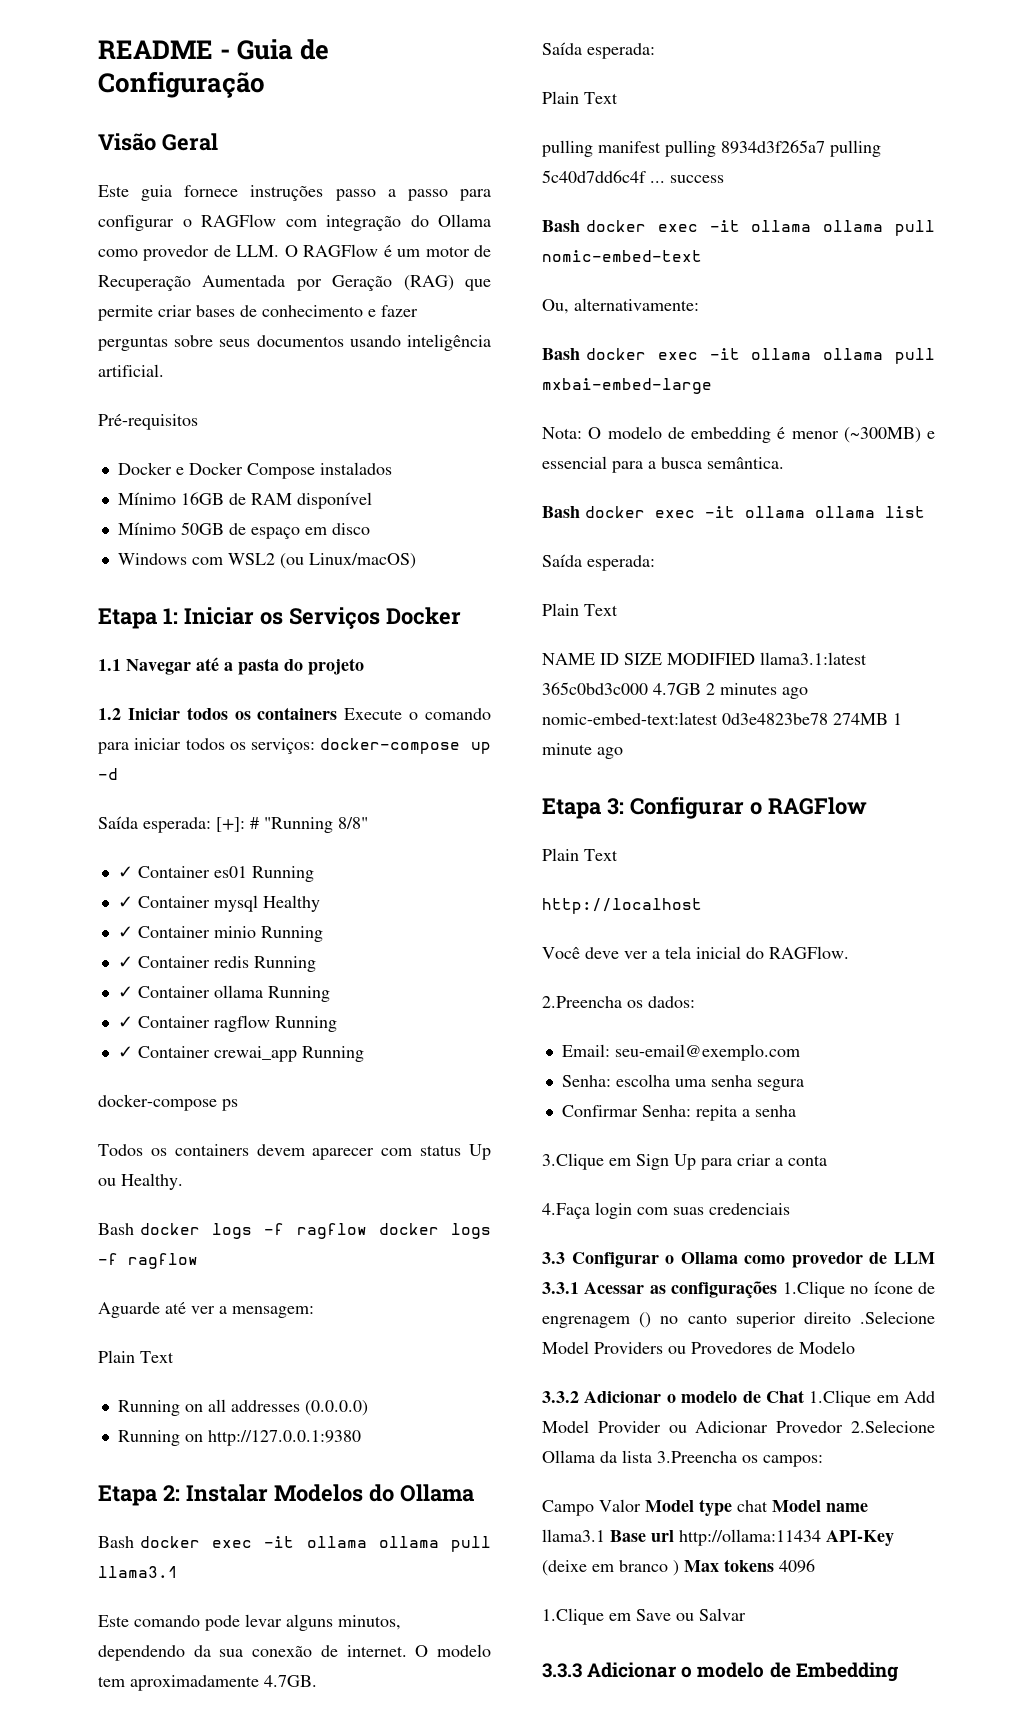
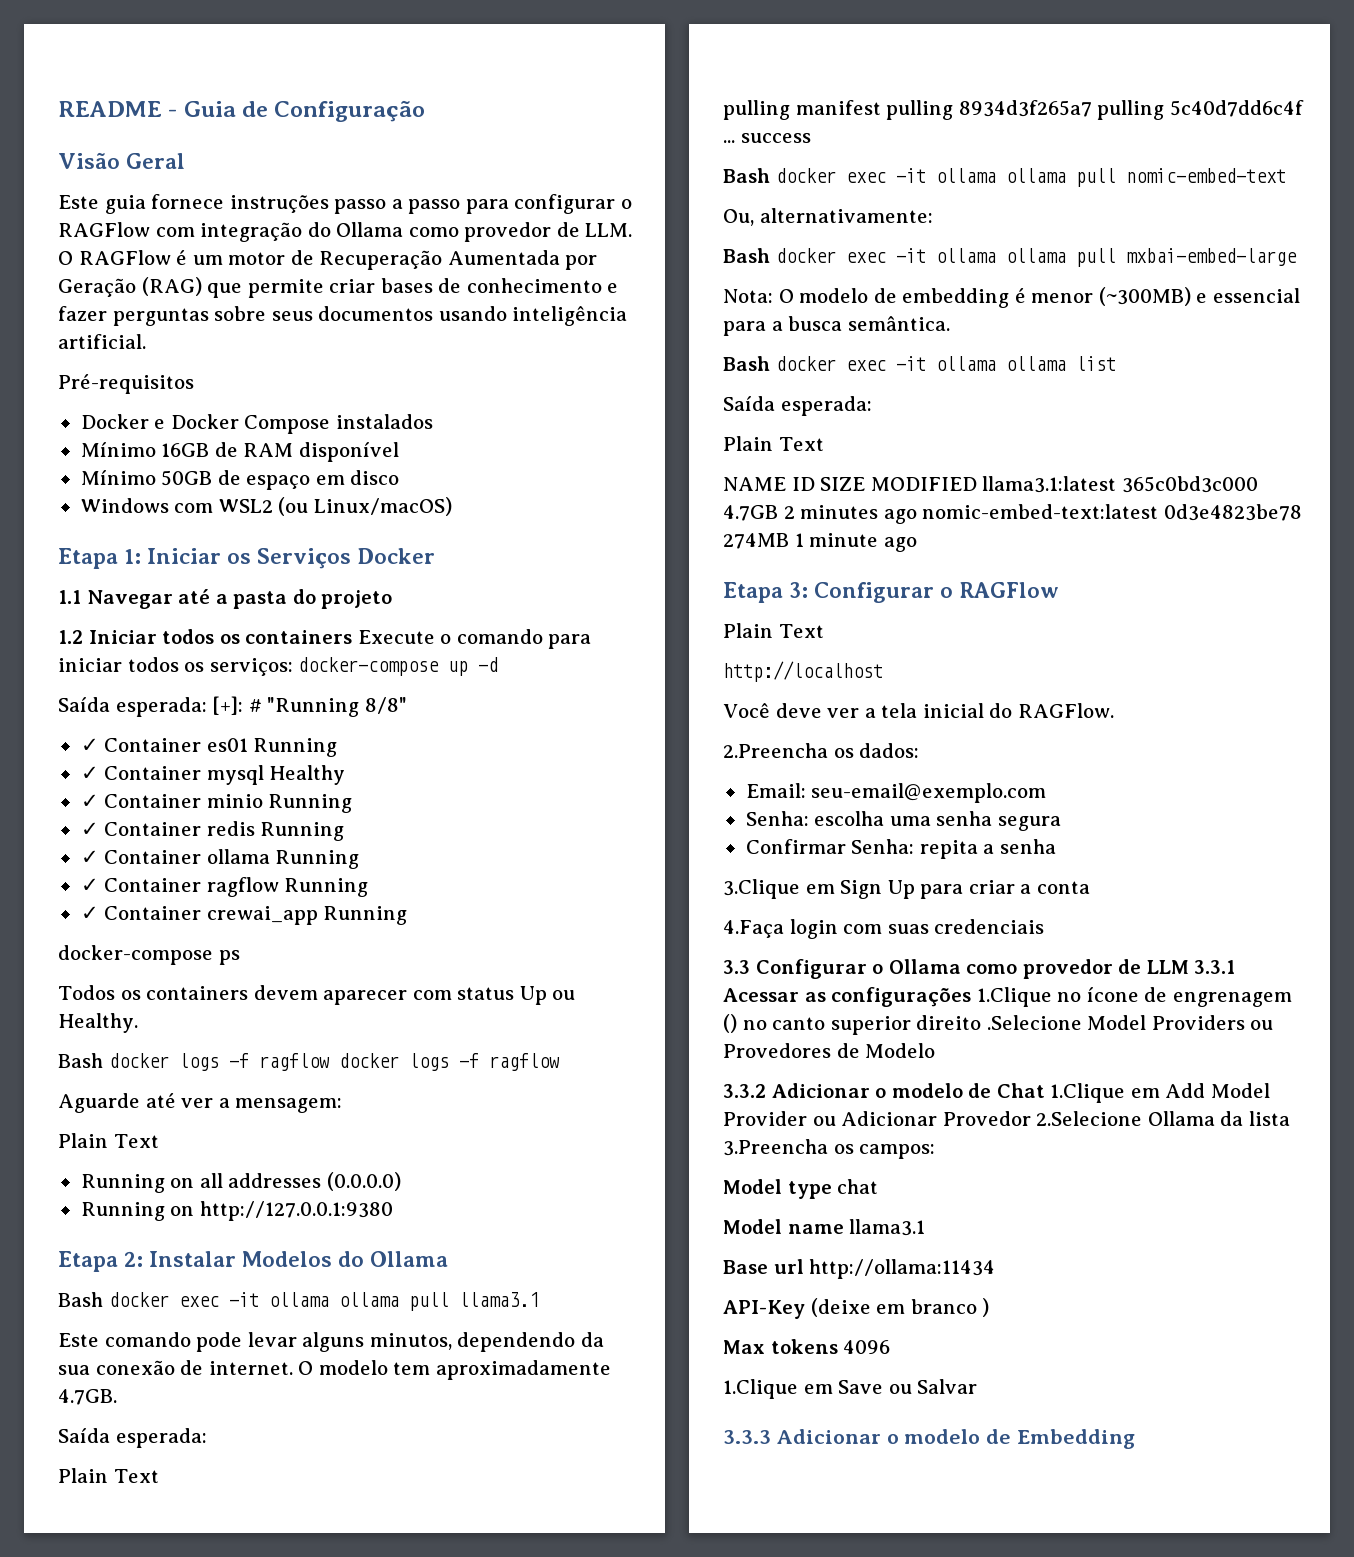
- Campo Valor Model type chat Model name llama3.1 Base url http://ollama:11434 API-Key (deixe em branco ) Max tokens 4096
+ Model type chat
+ Model name llama3.1
+ Base url http://ollama:11434
+ API-Key (deixe em branco )
+ Max tokens 4096

